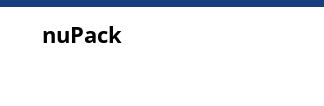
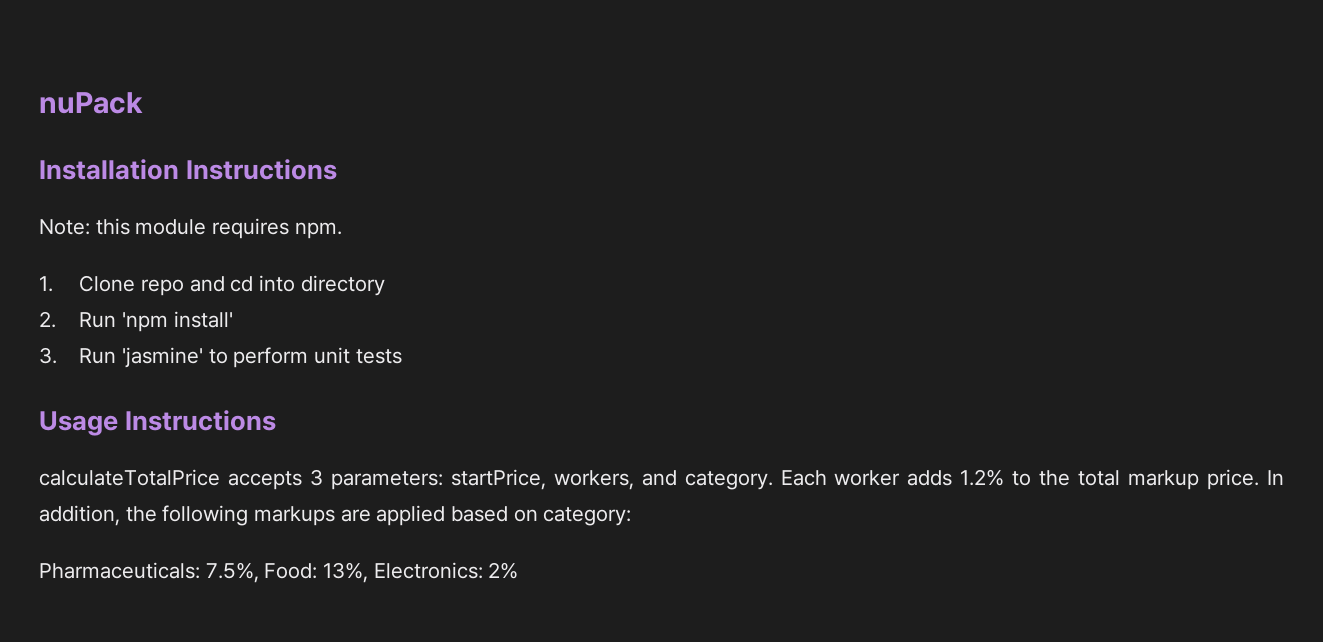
+ Installation Instructions
+ Note: this module requires npm.
+ 1. Clone repo and cd into directory
+ 2. Run 'npm install'
+ 3. Run 'jasmine' to perform unit tests
+ Usage Instructions
+ calculateTotalPrice accepts 3 parameters: startPrice, workers, and category. Each worker adds 1.2% to the total markup price. In addition, the following markups are applied based on category:
+ Pharmaceuticals: 7.5%, Food: 13%, Electronics: 2%

